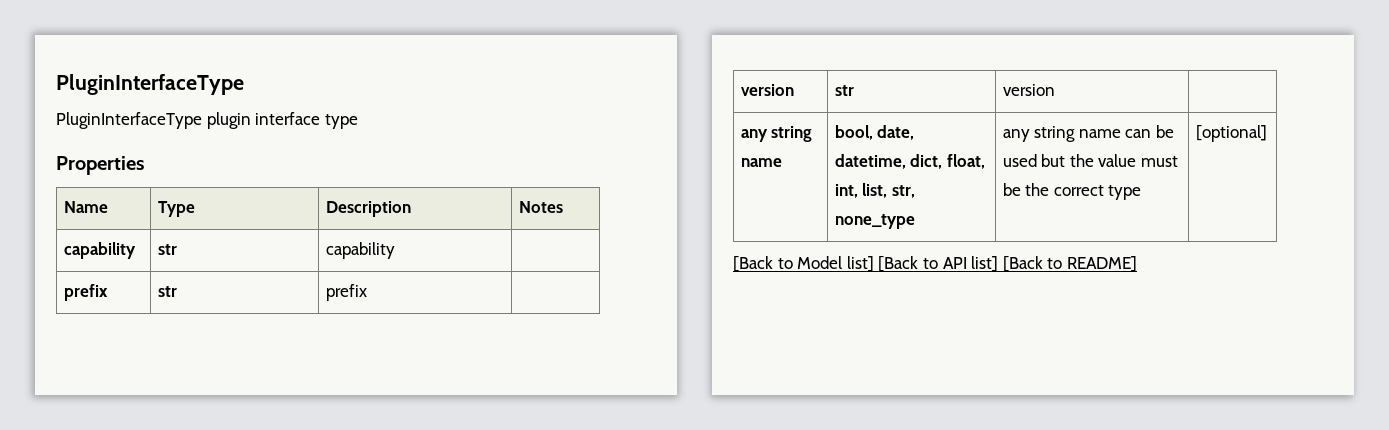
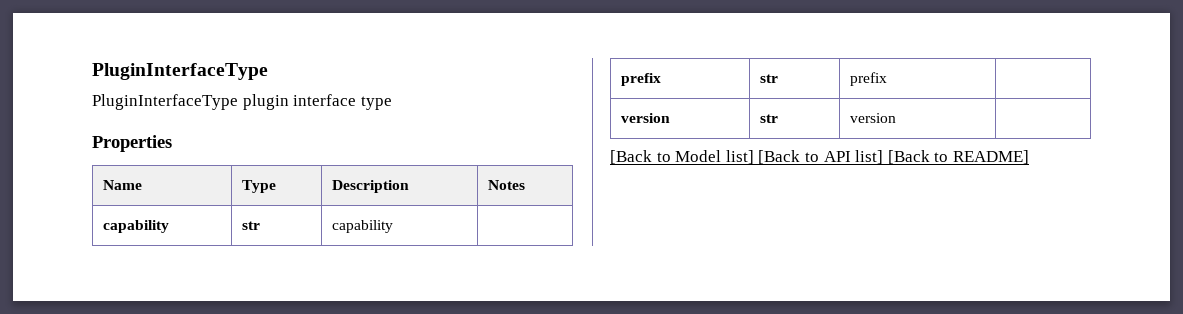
- any string name | bool, date, datetime, dict, float, int, list, str, none_type | any string name can be used but the value must be the correct type | [optional]

